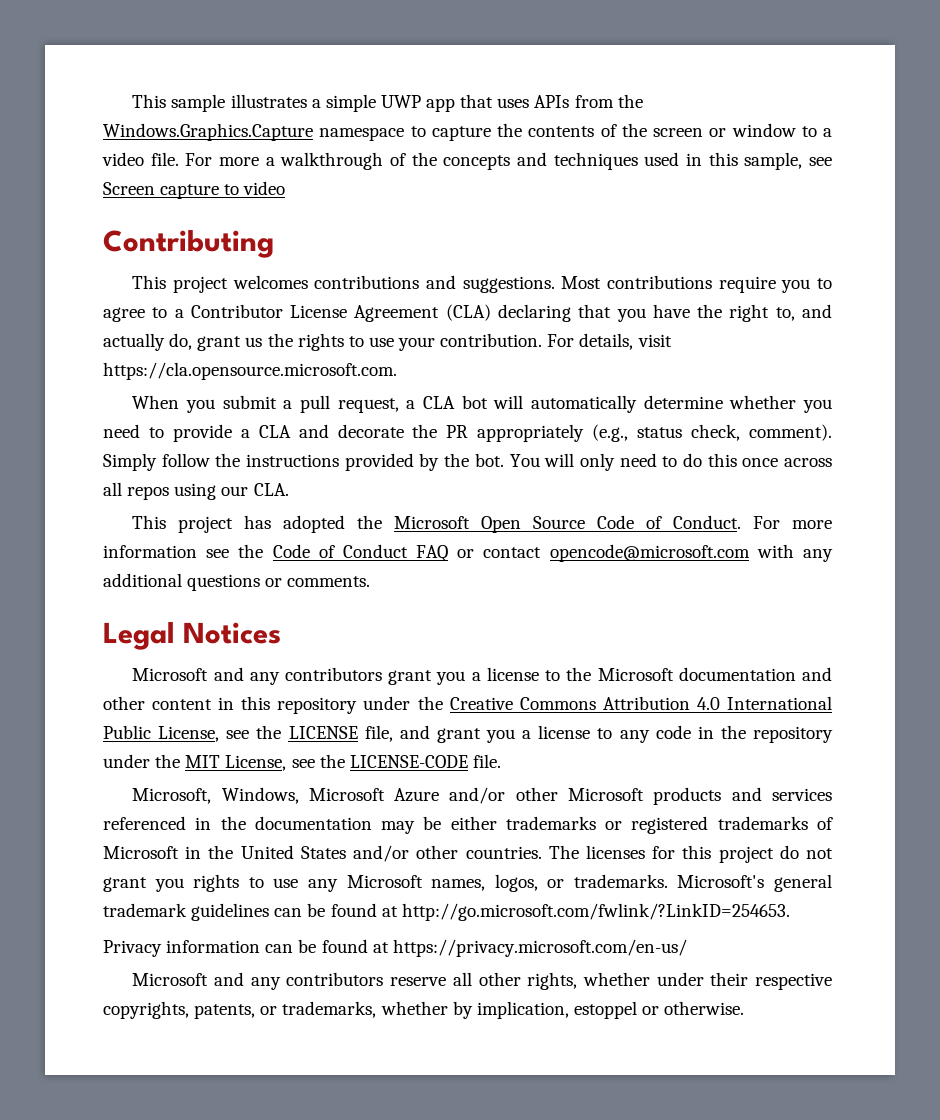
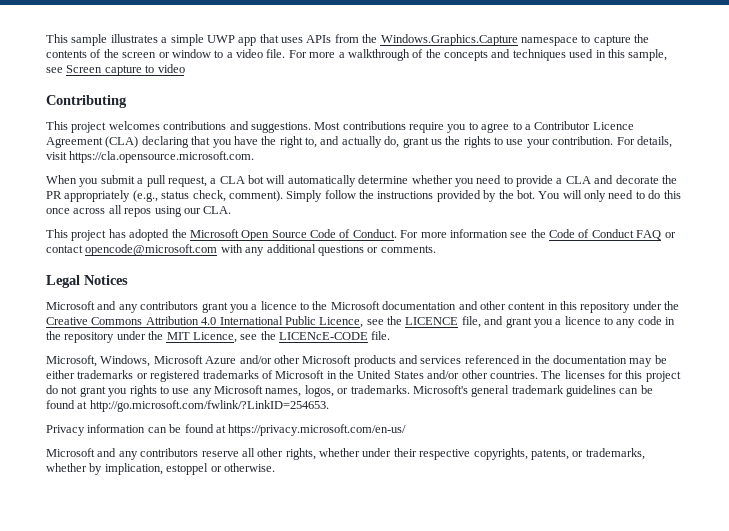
- Most contributions require you to agree to a Contributor License Agreement (CLA) declaring that you have the right to, and actually do, grant us the rights to use your contribution.
+ Most contributions require you to agree to a Contributor Licence Agreement (CLA) declaring that you have the right to, and actually do, grant us the rights to use your contribution.
- Microsoft and any contributors grant you a license to the Microsoft documentation and other content in this repository under the Creative Commons Attribution 4.0 International Public License, see the LICENSE file, and grant you a license to any code in the repository under the MIT License, see the LICENSE-CODE file.
+ Microsoft and any contributors grant you a licence to the Microsoft documentation and other content in this repository under the Creative Commons Attribution 4.0 International Public Licence, see the LICENCE file, and grant you a licence to any code in the repository under the MIT Licence, see the LICENcE-CODE file.

